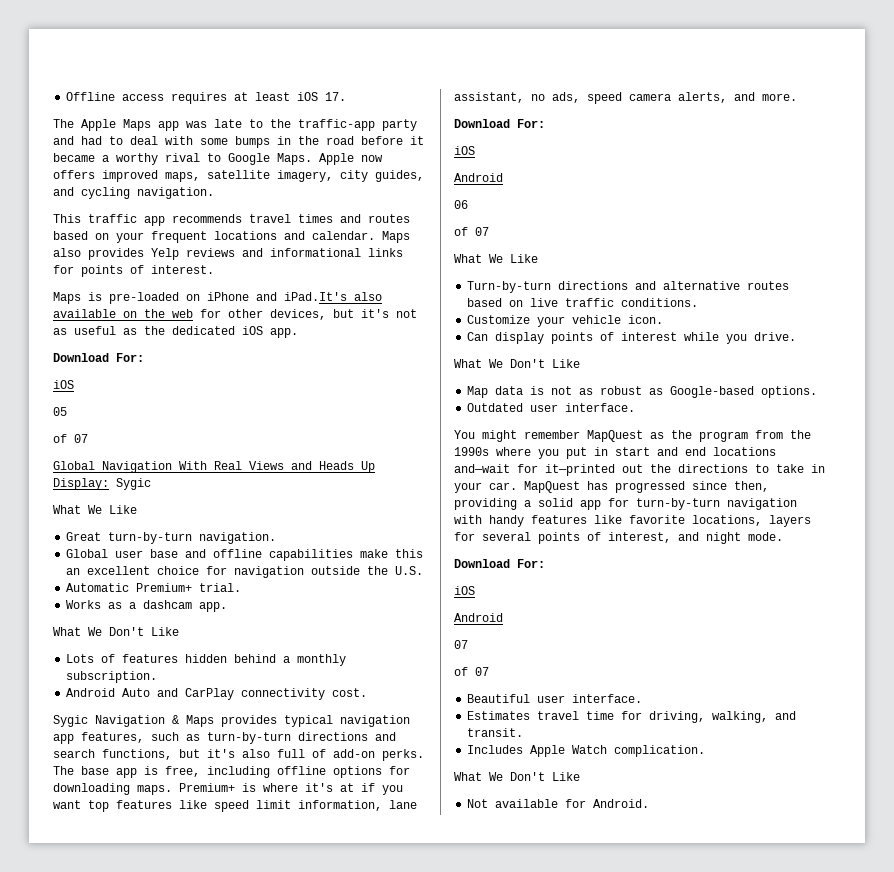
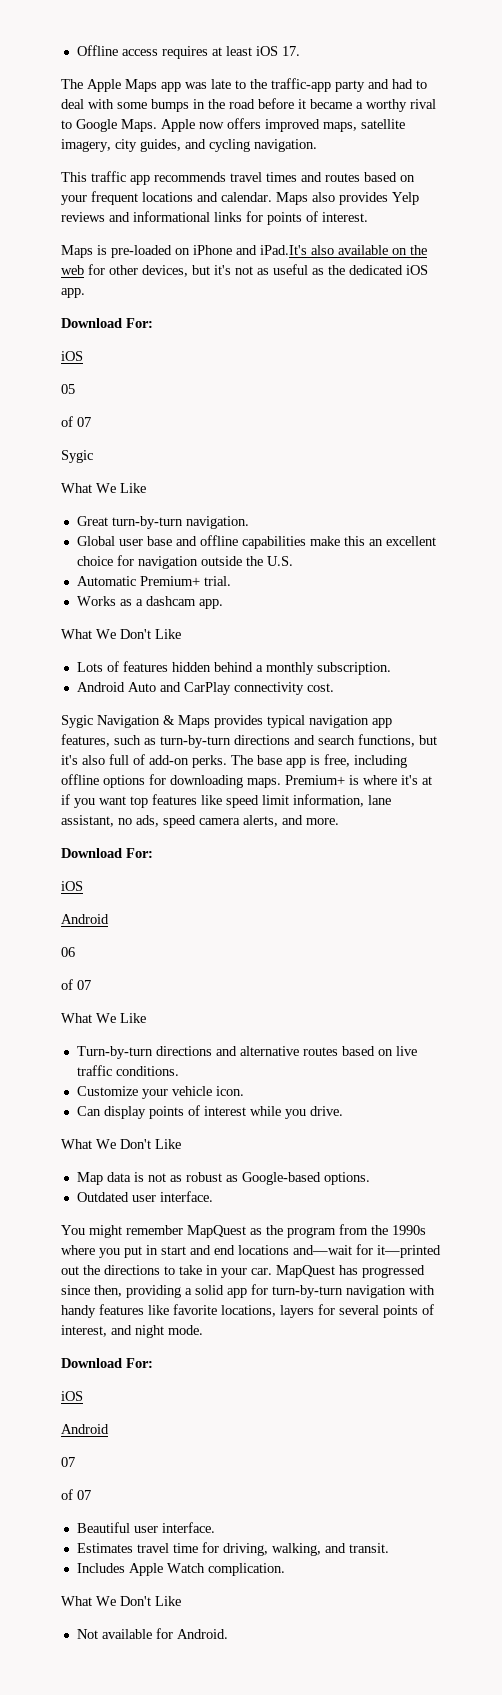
  05
  of 07
- Global Navigation With Real Views and Heads Up Display: Sygic
+ Sygic

